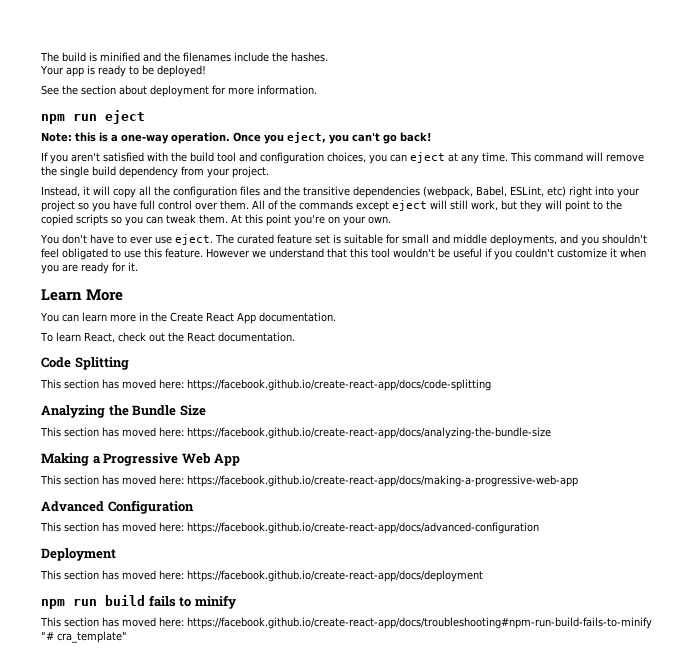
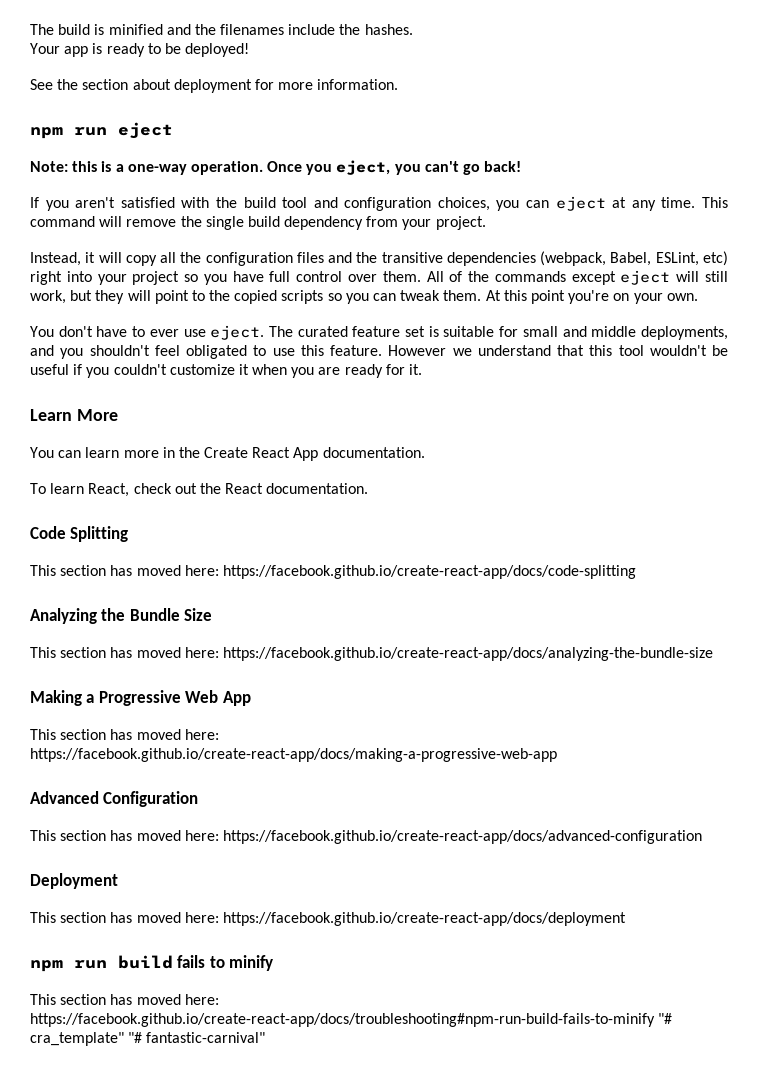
- This section has moved here: https://facebook.github.io/create-react-app/docs/troubleshooting#npm-run-build-fails-to-minify "# cra_template"
+ This section has moved here: https://facebook.github.io/create-react-app/docs/troubleshooting#npm-run-build-fails-to-minify "# cra_template" "# fantastic-carnival"

